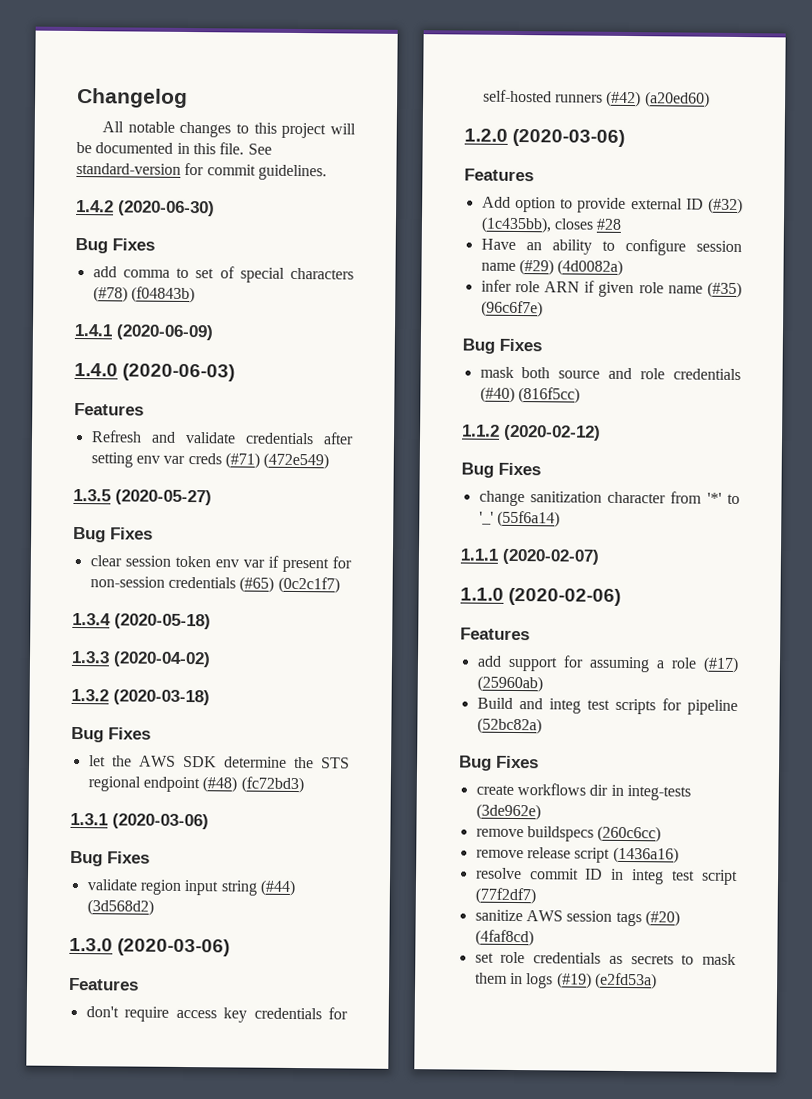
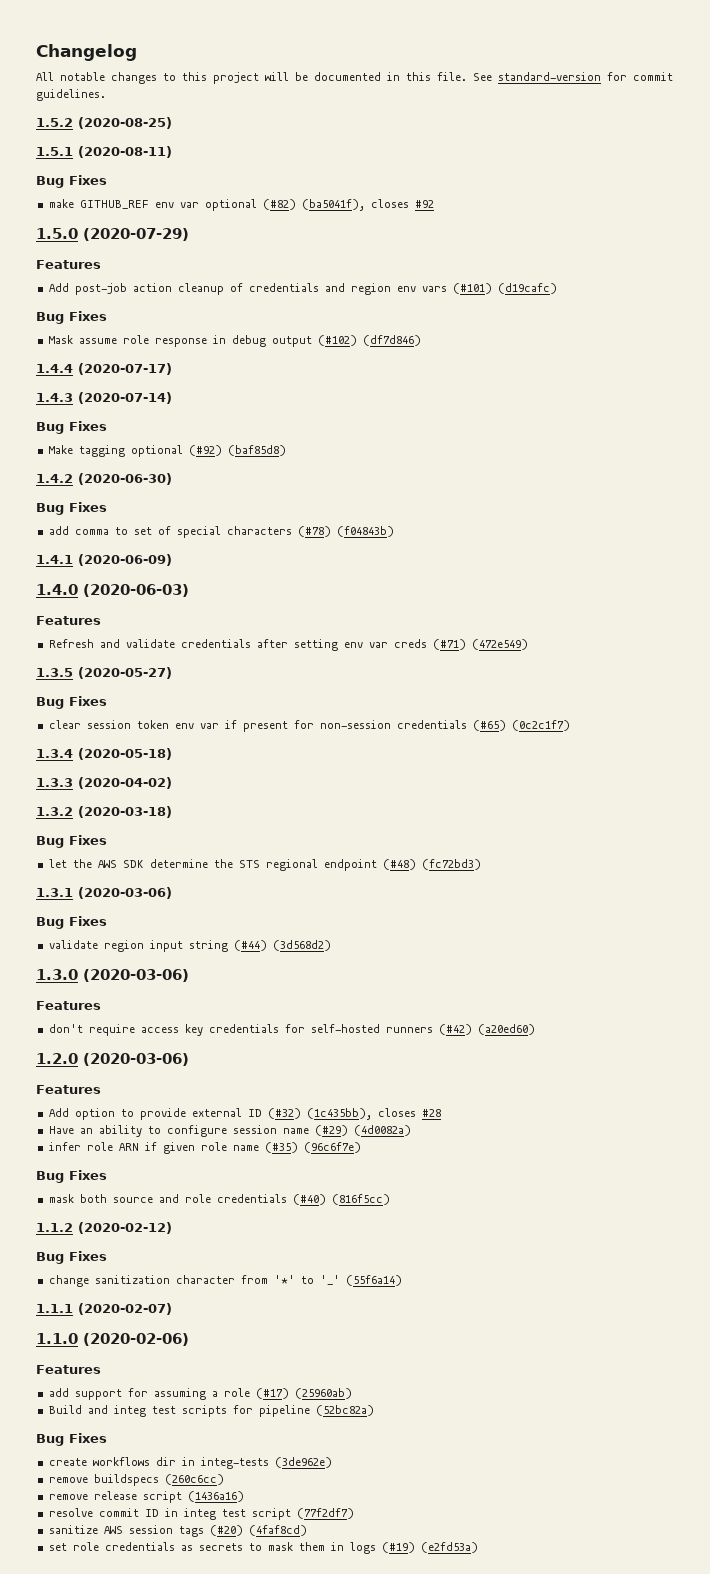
+ 1.5.2 (2020-08-25)
+ 1.5.1 (2020-08-11)
+ Bug Fixes
+ make GITHUB_REF env var optional (#82) (ba5041f), closes #92
+ 1.5.0 (2020-07-29)
+ Features
+ Add post-job action cleanup of credentials and region env vars (#101) (d19cafc)
+ Bug Fixes
+ Mask assume role response in debug output (#102) (df7d846)
+ 1.4.4 (2020-07-17)
+ 1.4.3 (2020-07-14)
+ Bug Fixes
+ Make tagging optional (#92) (baf85d8)

